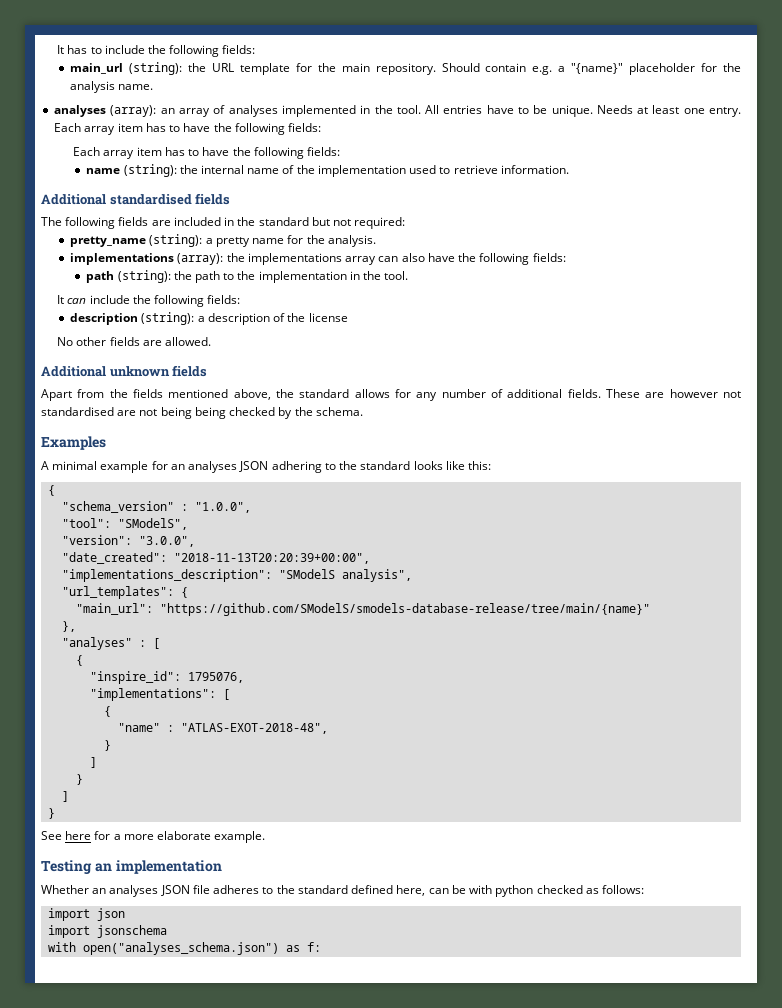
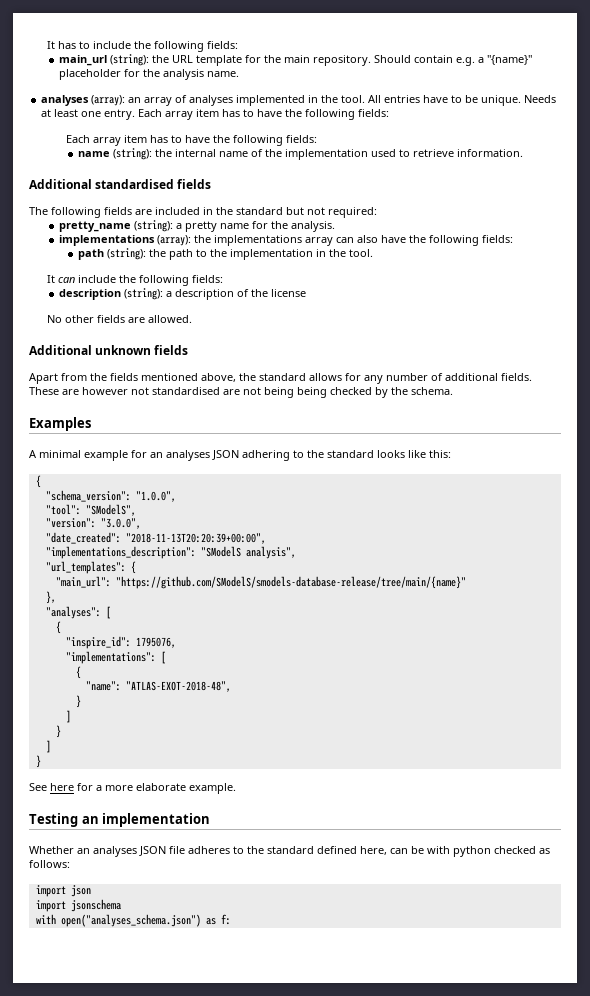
- "schema_version" : "1.0.0",
+ "schema_version": "1.0.0",
- "analyses" : [
+ "analyses": [
- "name" : "ATLAS-EXOT-2018-48",
+ "name": "ATLAS-EXOT-2018-48",

